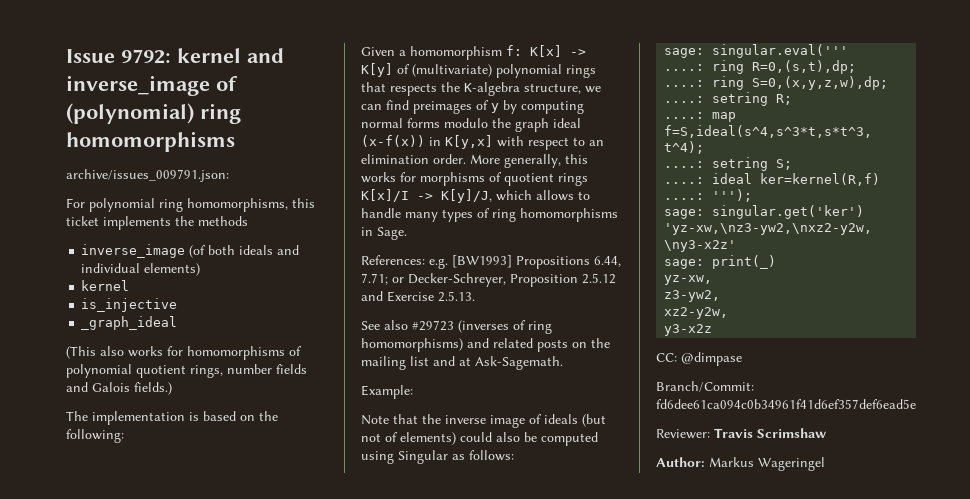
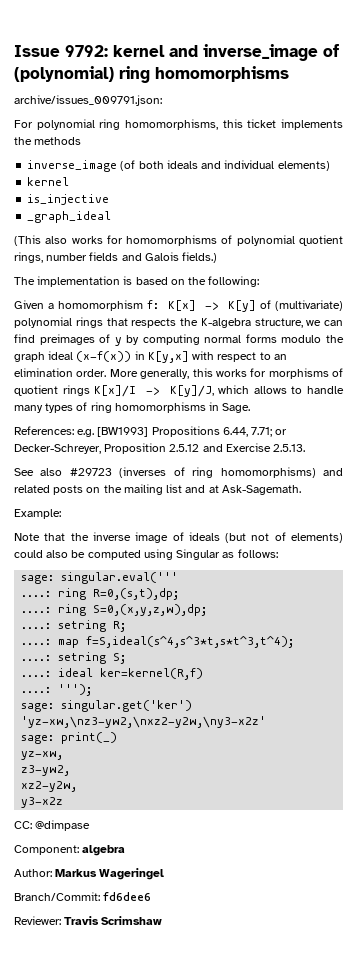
+ Component: algebra
+ Author: Markus Wageringel
- Branch/Commit: fd6dee61ca094c0b34961f41d6ef357def6ead5e
+ Branch/Commit: fd6dee6
- Author: Markus Wageringel

